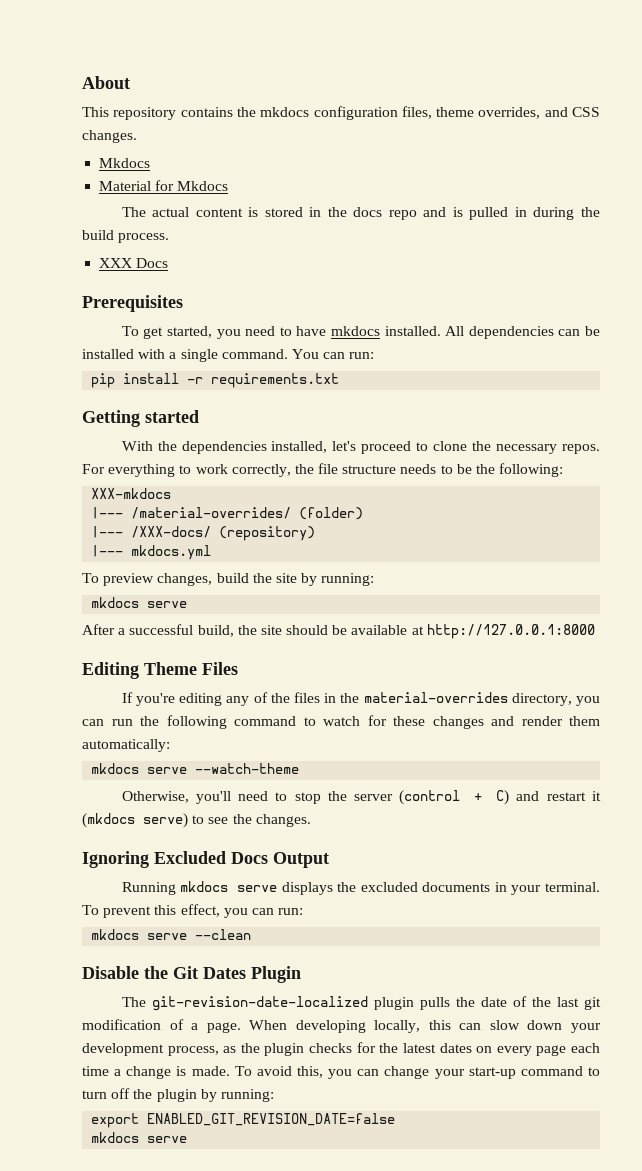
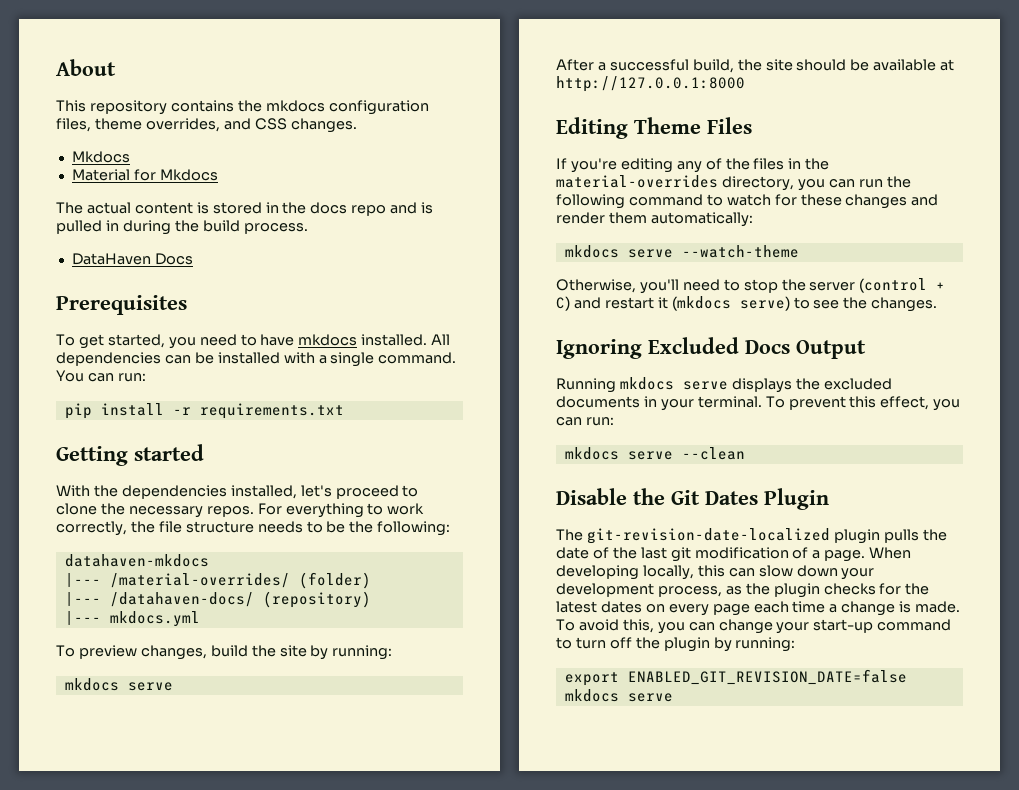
- XXX Docs
+ DataHaven Docs
- XXX-mkdocs
+ datahaven-mkdocs
- |--- /XXX-docs/ (repository)
+ |--- /datahaven-docs/ (repository)

